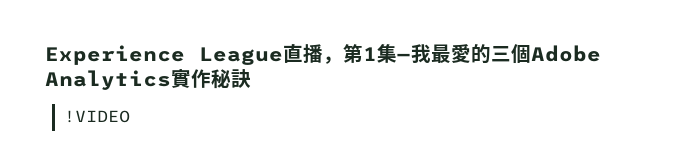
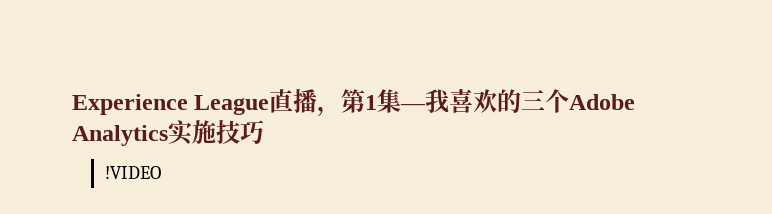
- Experience League直播，第1集—我最愛的三個Adobe Analytics實作秘訣
+ Experience League直播，第1集—我喜欢的三个Adobe Analytics实施技巧

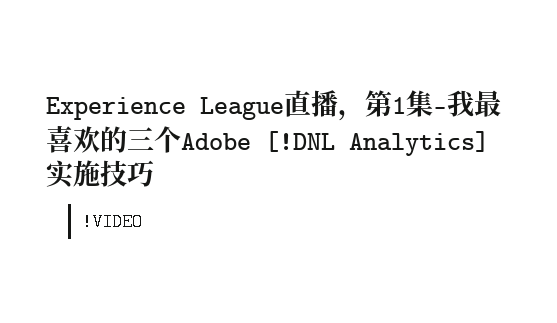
- Experience League直播，第1集—我喜欢的三个Adobe Analytics实施技巧
+ Experience League直播，第1集—我最喜欢的三个Adobe [!DNL Analytics]实施技巧

